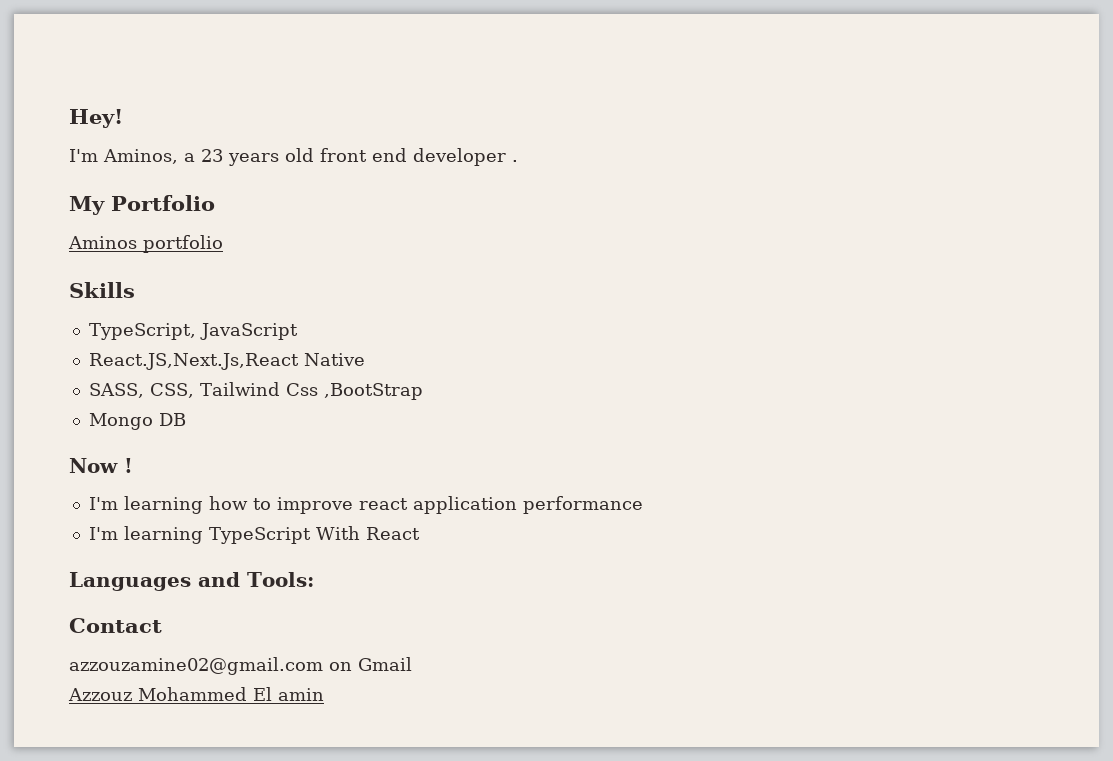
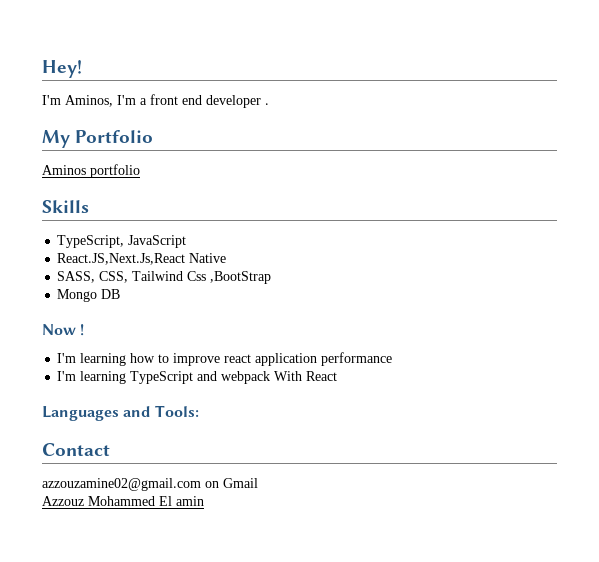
- I'm Aminos, a 23 years old front end developer .
+ I'm Aminos, I'm a front end developer .
- I'm learning TypeScript With React
+ I'm learning TypeScript and webpack With React

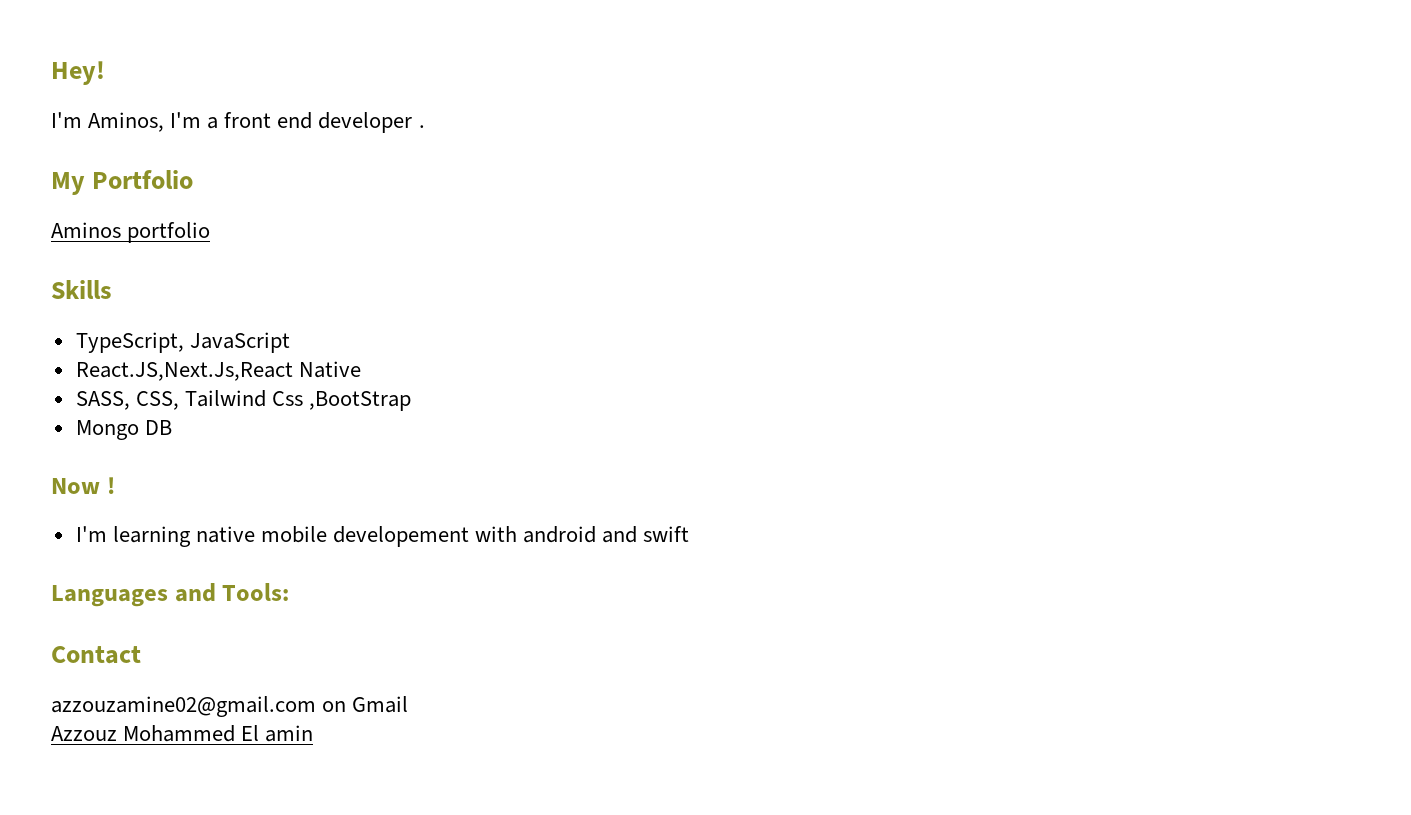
- I'm learning how to improve react application performance
- I'm learning TypeScript and webpack With React
+ I'm learning native mobile developement with android and swift

